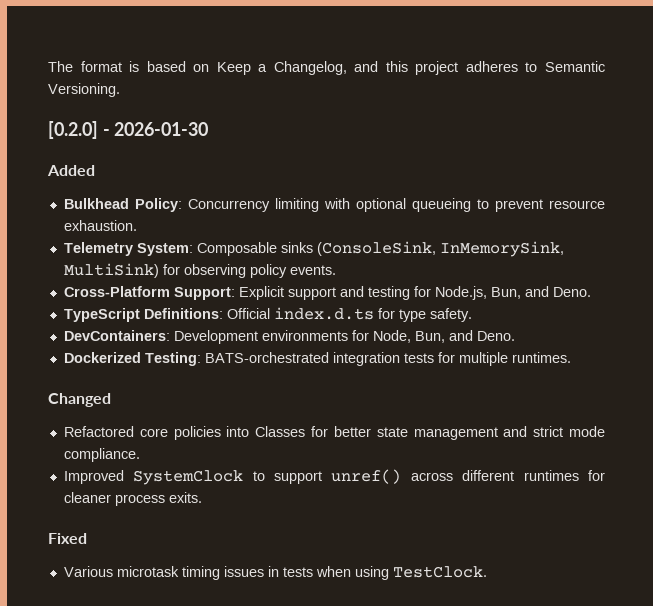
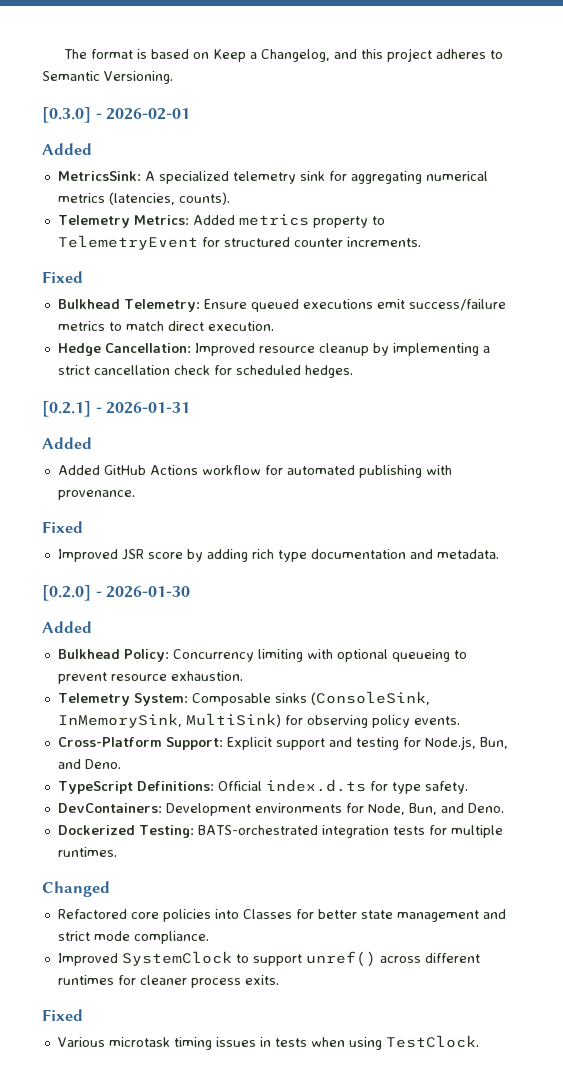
+ [0.3.0] - 2026-02-01
+ Added
+ MetricsSink: A specialized telemetry sink for aggregating numerical metrics (latencies, counts).
+ Telemetry Metrics: Added metrics property to TelemetryEvent for structured counter increments.
+ Fixed
+ Bulkhead Telemetry: Ensure queued executions emit success/failure metrics to match direct execution.
+ Hedge Cancellation: Improved resource cleanup by implementing a strict cancellation check for scheduled hedges.
+ [0.2.1] - 2026-01-31
+ Added
+ Added GitHub Actions workflow for automated publishing with provenance.
+ Fixed
+ Improved JSR score by adding rich type documentation and metadata.

